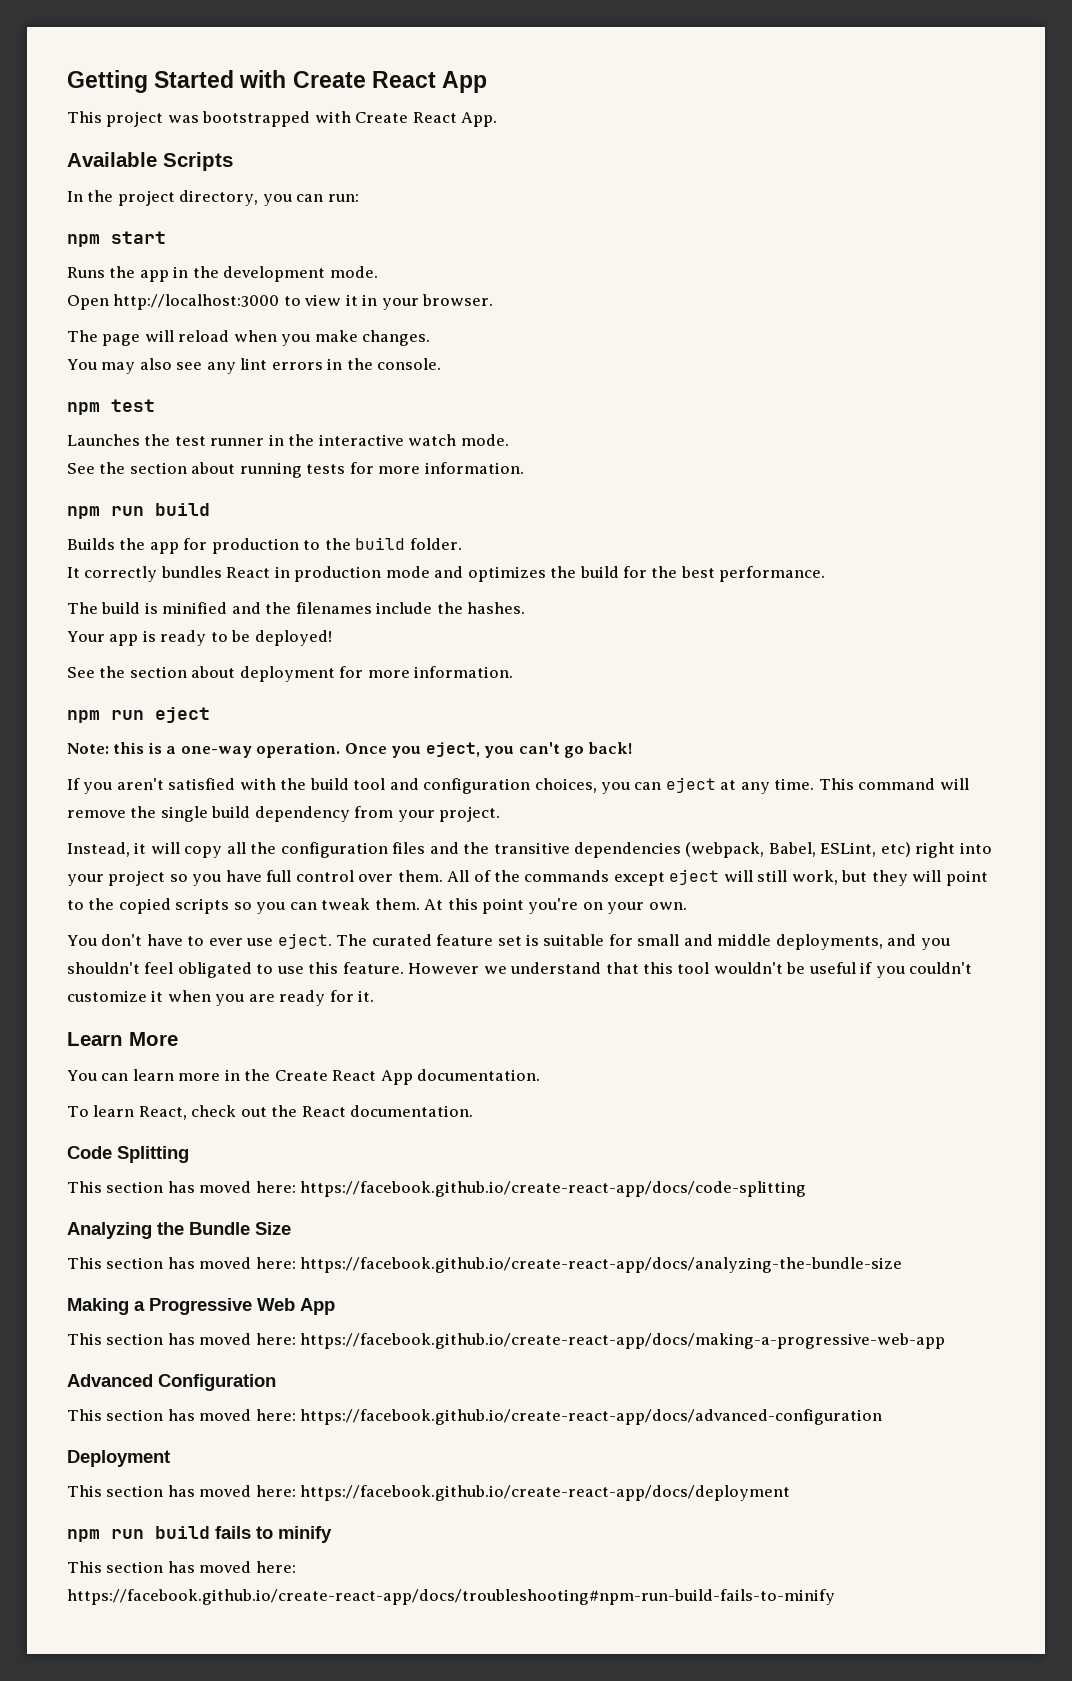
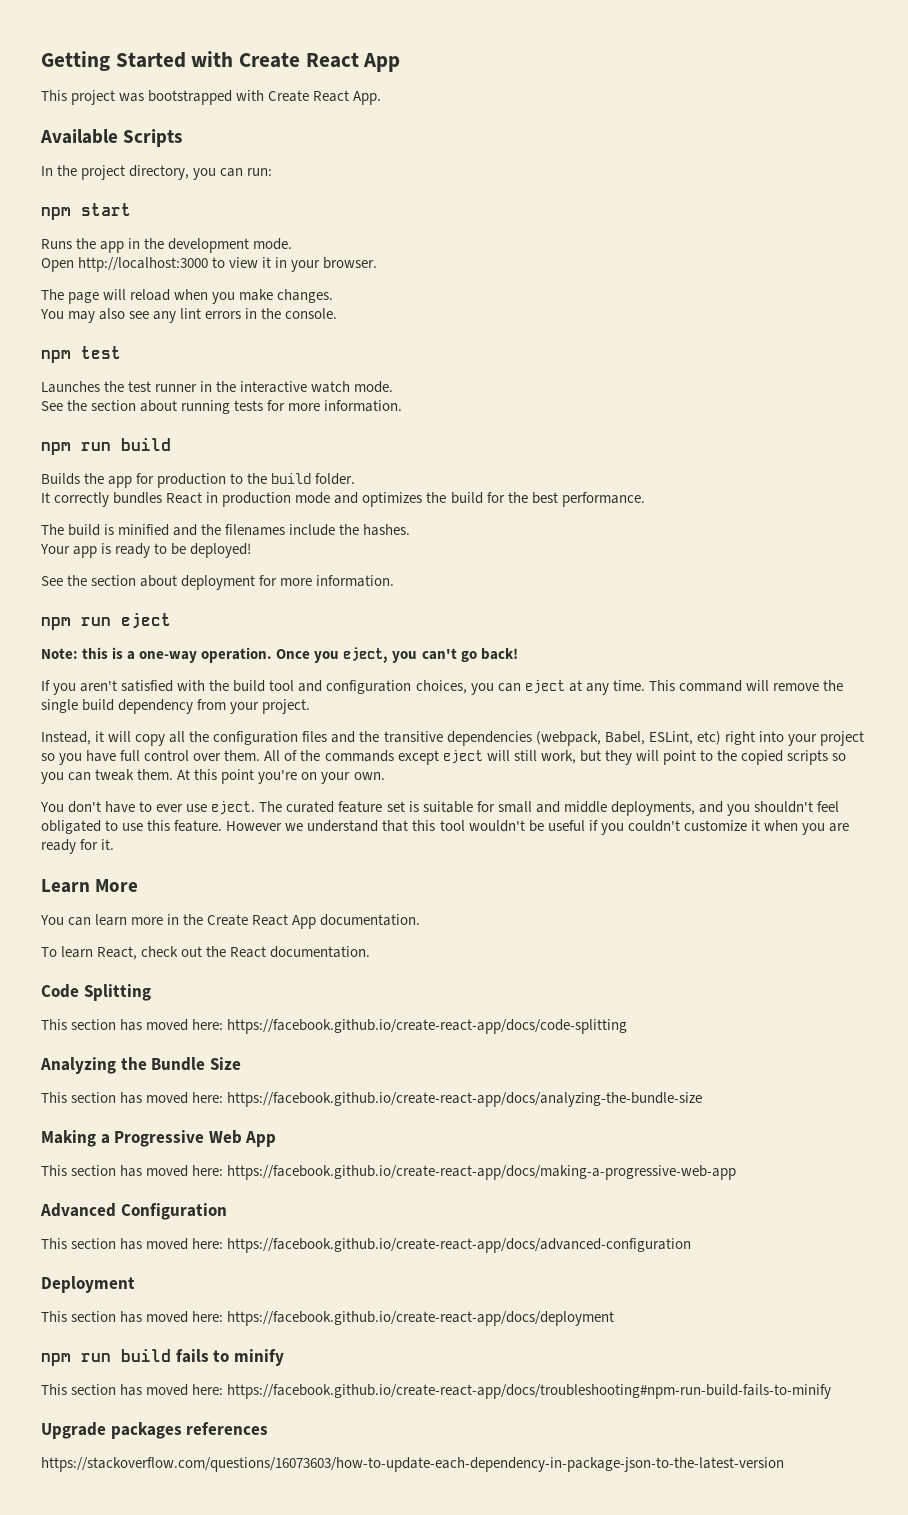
+ Upgrade packages references
+ https://stackoverflow.com/questions/16073603/how-to-update-each-dependency-in-package-json-to-the-latest-version

